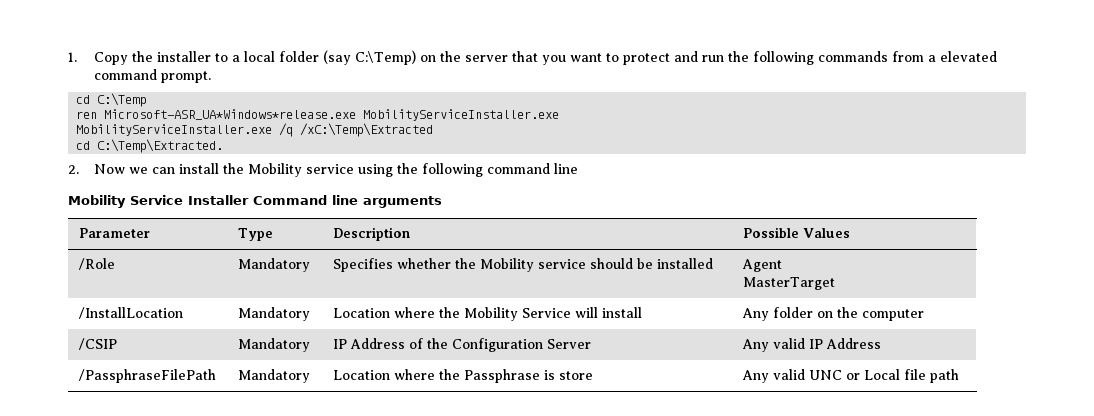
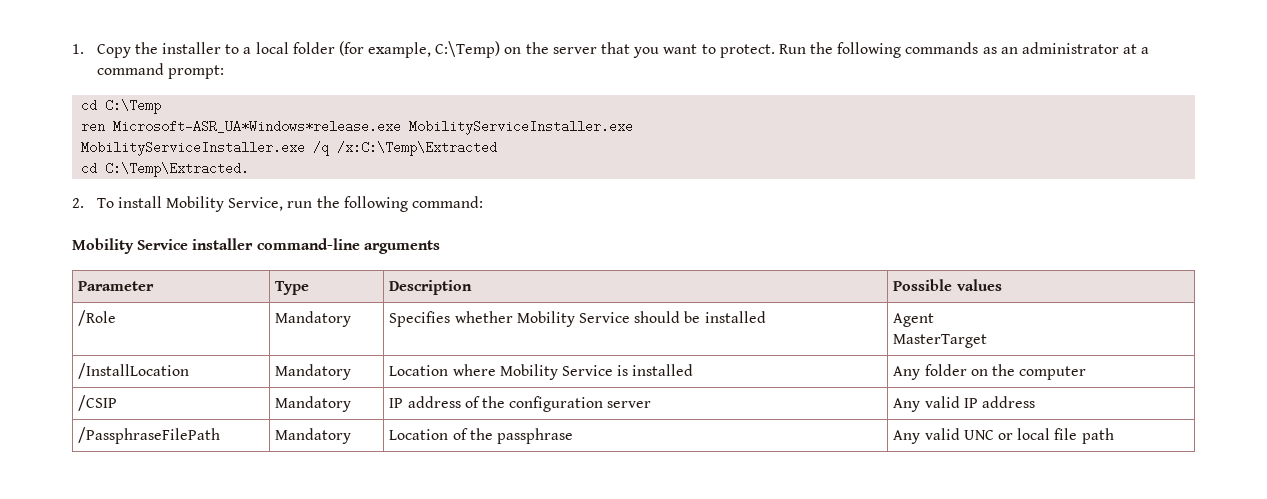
- 1. Copy the installer to a local folder (say C:\Temp) on the server that you want to protect and run the following commands from a elevated command prompt.
+ 1. Copy the installer to a local folder (for example, C:\Temp) on the server that you want to protect. Run the following commands as an administrator at a command prompt:
- MobilityServiceInstaller.exe /q /xC:\Temp\Extracted
+ MobilityServiceInstaller.exe /q /x:C:\Temp\Extracted
- 2. Now we can install the Mobility service using the following command line
- Mobility Service Installer Command line arguments
+ 2. To install Mobility Service, run the following command:
+ Mobility Service installer command-line arguments
- Parameter | Type | Description | Possible Values
+ Parameter | Type | Description | Possible values
- /Role | Mandatory | Specifies whether the Mobility service should be installed | Agent
+ /Role | Mandatory | Specifies whether Mobility Service should be installed | Agent
- /InstallLocation | Mandatory | Location where the Mobility Service will install | Any folder on the computer
+ /InstallLocation | Mandatory | Location where Mobility Service is installed | Any folder on the computer
- /CSIP | Mandatory | IP Address of the Configuration Server | Any valid IP Address
+ /CSIP | Mandatory | IP address of the configuration server | Any valid IP address
- /PassphraseFilePath | Mandatory | Location where the Passphrase is store | Any valid UNC or Local file path
+ /PassphraseFilePath | Mandatory | Location of the passphrase | Any valid UNC or local file path

